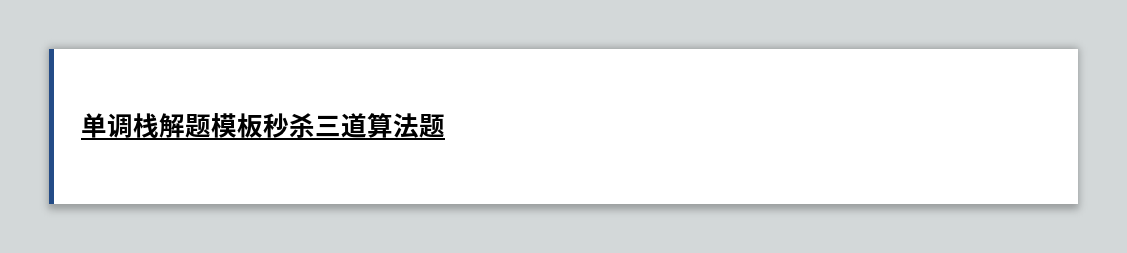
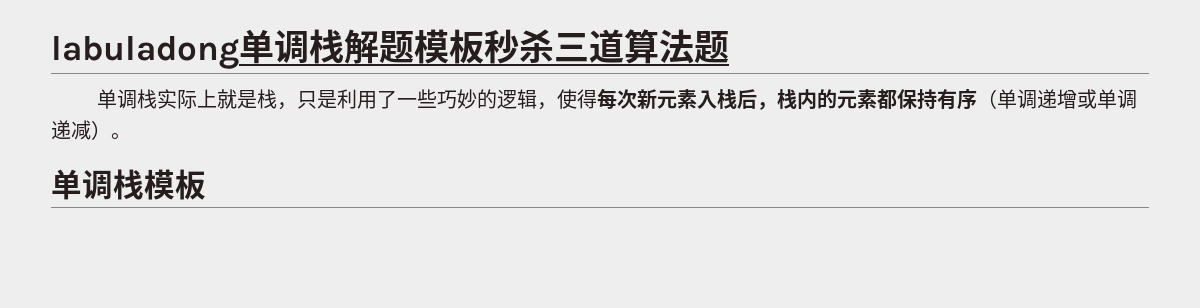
- 单调栈解题模板秒杀三道算法题
+ labuladong单调栈解题模板秒杀三道算法题
+ 单调栈实际上就是栈，只是利用了一些巧妙的逻辑，使得每次新元素入栈后，栈内的元素都保持有序（单调递增或单调递减）。
+ 单调栈模板

